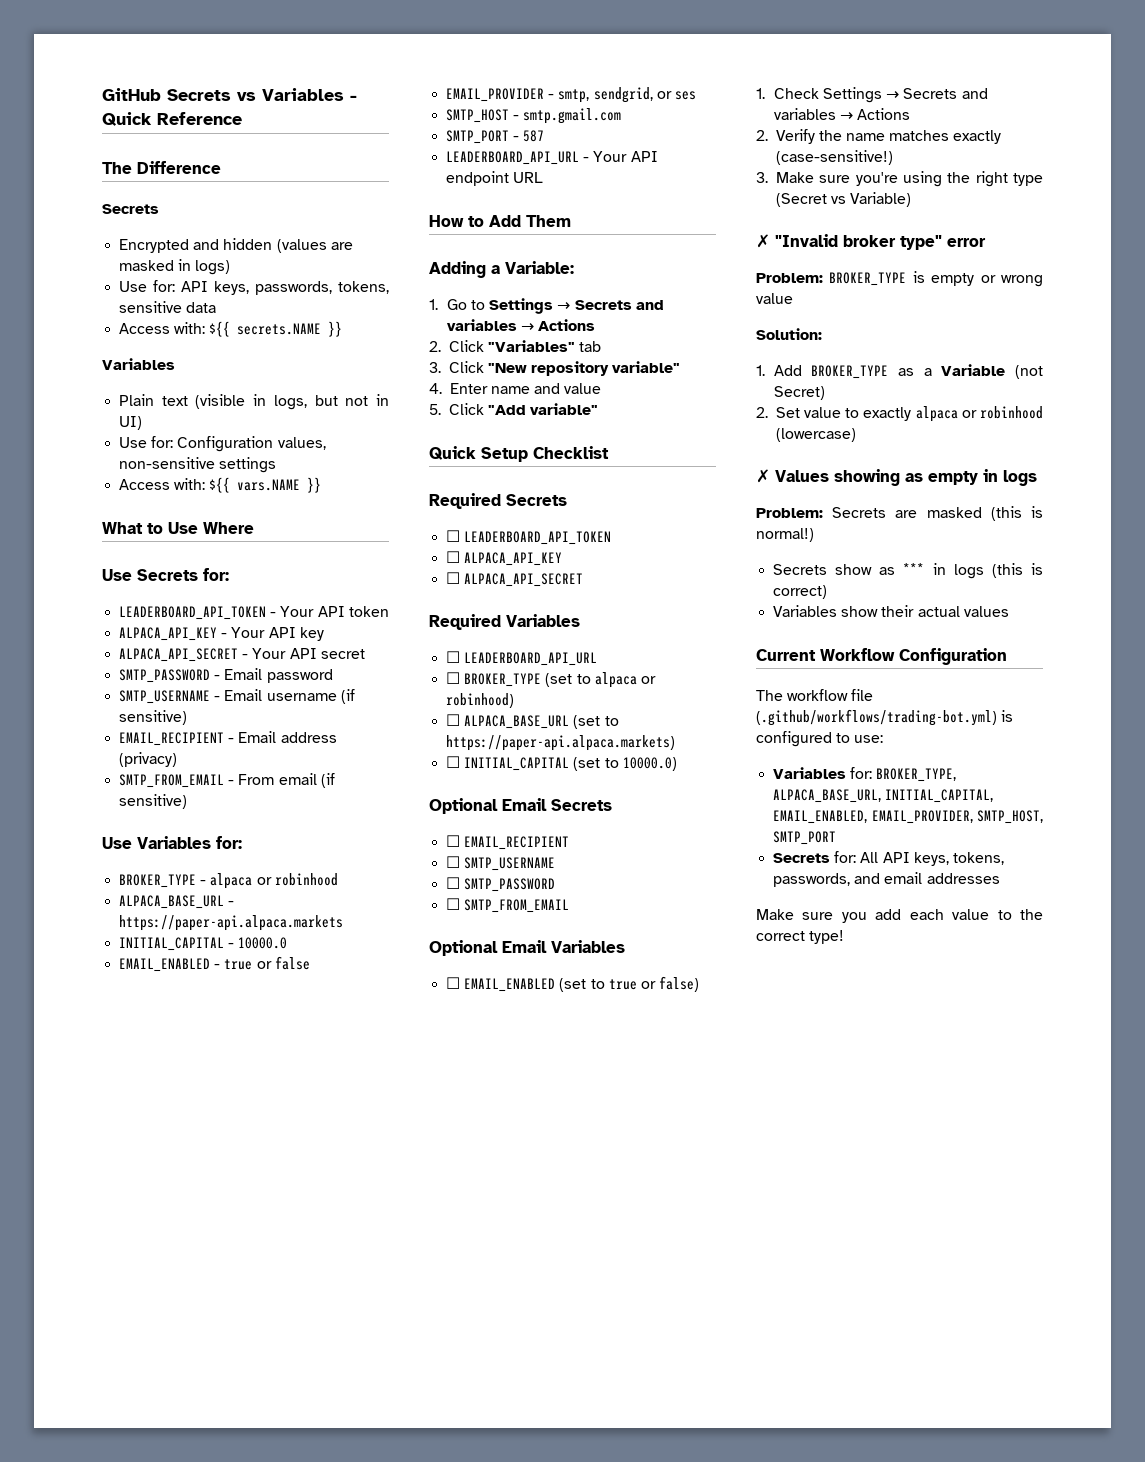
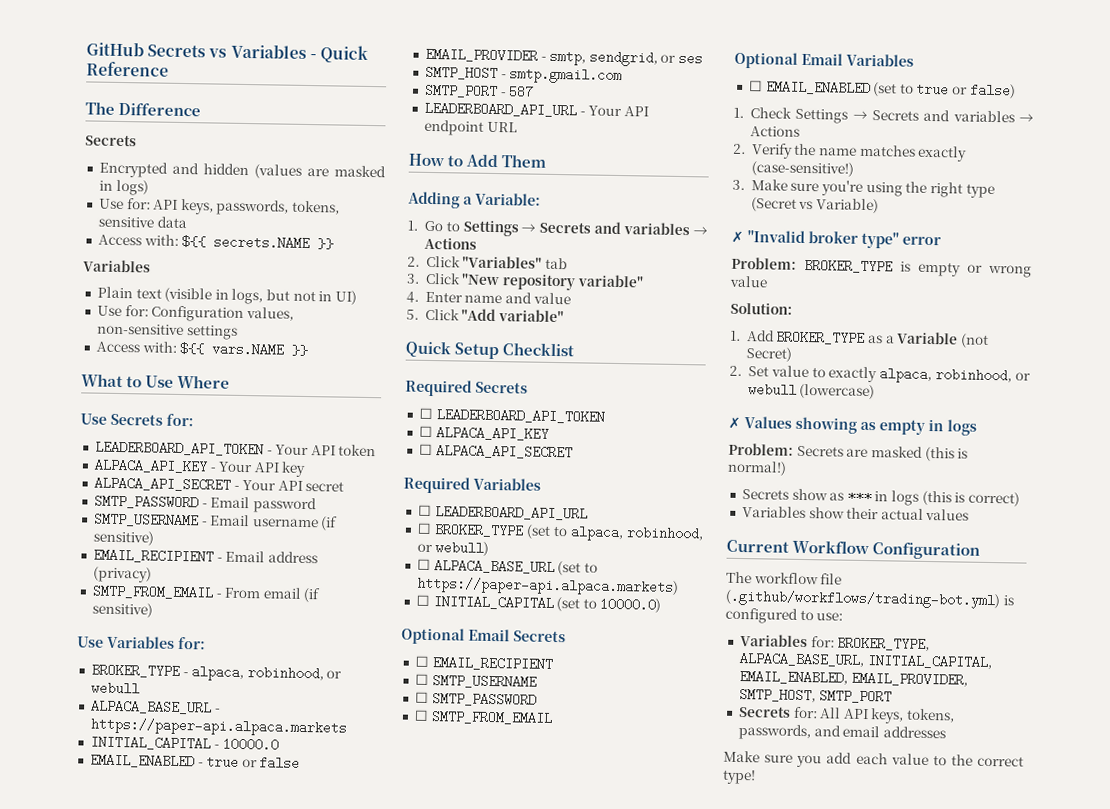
- BROKER_TYPE - alpaca or robinhood
+ BROKER_TYPE - alpaca, robinhood, or webull
- ☐ BROKER_TYPE (set to alpaca or robinhood)
+ ☐ BROKER_TYPE (set to alpaca, robinhood, or webull)
- 2. Set value to exactly alpaca or robinhood (lowercase)
+ 2. Set value to exactly alpaca, robinhood, or webull (lowercase)

